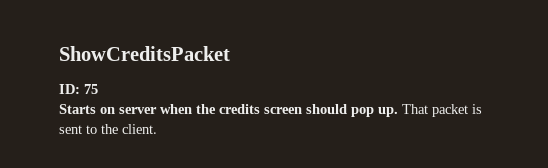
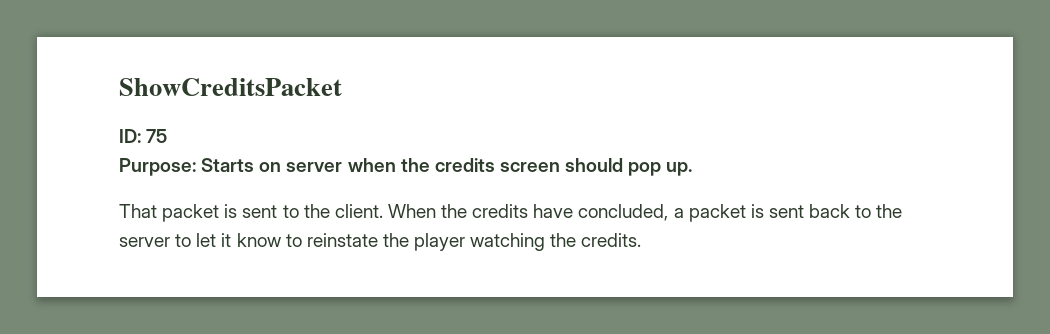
- Starts on server when the credits screen should pop up. That packet is sent to the client.
+ Purpose: Starts on server when the credits screen should pop up.
+ That packet is sent to the client.
+ When the credits have concluded, a packet is sent back to the server to let it know to reinstate the player watching the credits.

